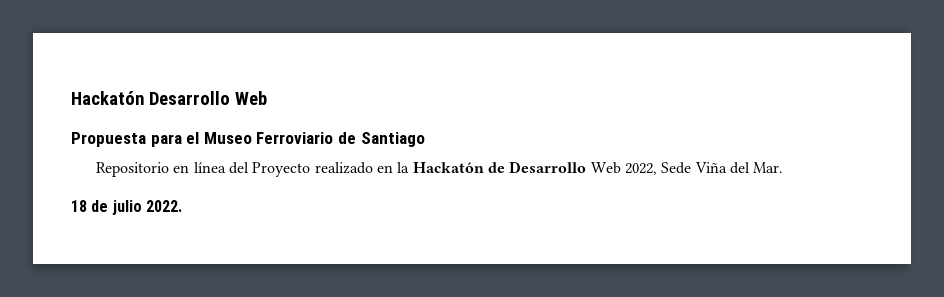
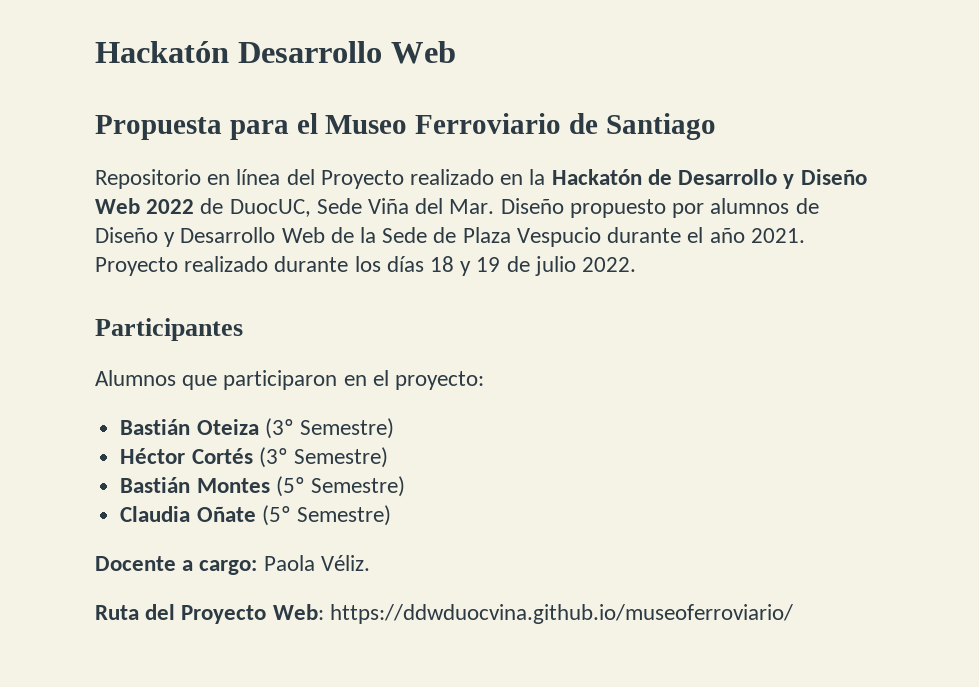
- Repositorio en línea del Proyecto realizado en la Hackatón de Desarrollo Web 2022, Sede Viña del Mar.
- 18 de julio 2022.
+ Repositorio en línea del Proyecto realizado en la Hackatón de Desarrollo y Diseño Web 2022 de DuocUC, Sede Viña del Mar. Diseño propuesto por alumnos de Diseño y Desarrollo Web de la Sede de Plaza Vespucio durante el año 2021. Proyecto realizado durante los días 18 y 19 de julio 2022.
+ Participantes
+ Alumnos que participaron en el proyecto:
+ Bastián Oteiza (3º Semestre)
+ Héctor Cortés (3º Semestre)
+ Bastián Montes (5º Semestre)
+ Claudia Oñate (5º Semestre)
+ Docente a cargo: Paola Véliz.
+ Ruta del Proyecto Web: https://ddwduocvina.github.io/museoferroviario/

